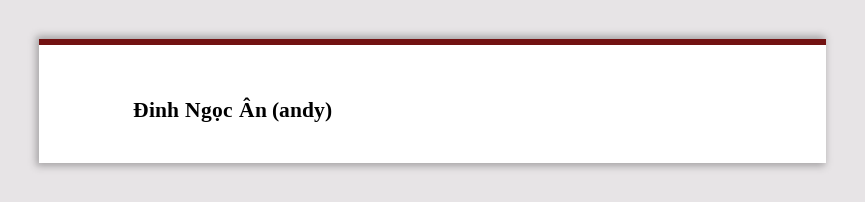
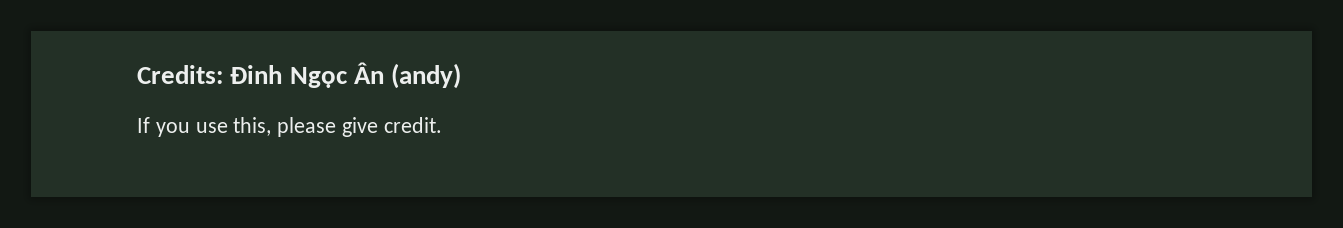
- Đinh Ngọc Ân (andy)
+ Credits: Đinh Ngọc Ân (andy)
+ If you use this, please give credit.

